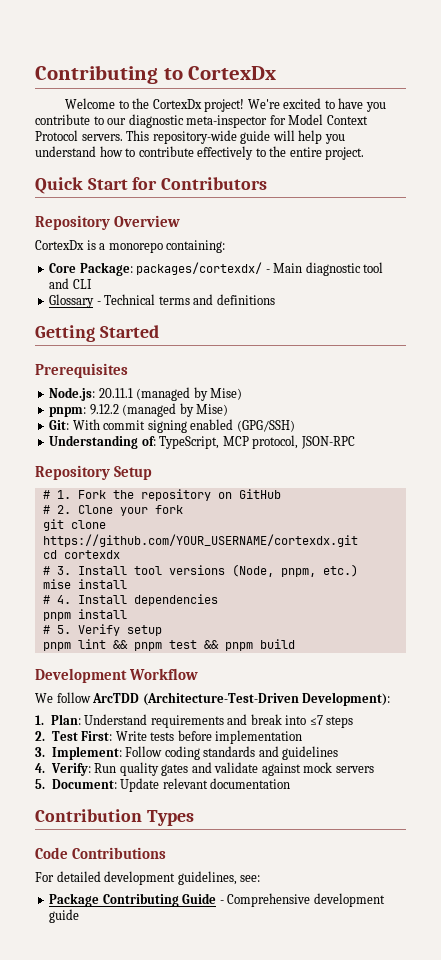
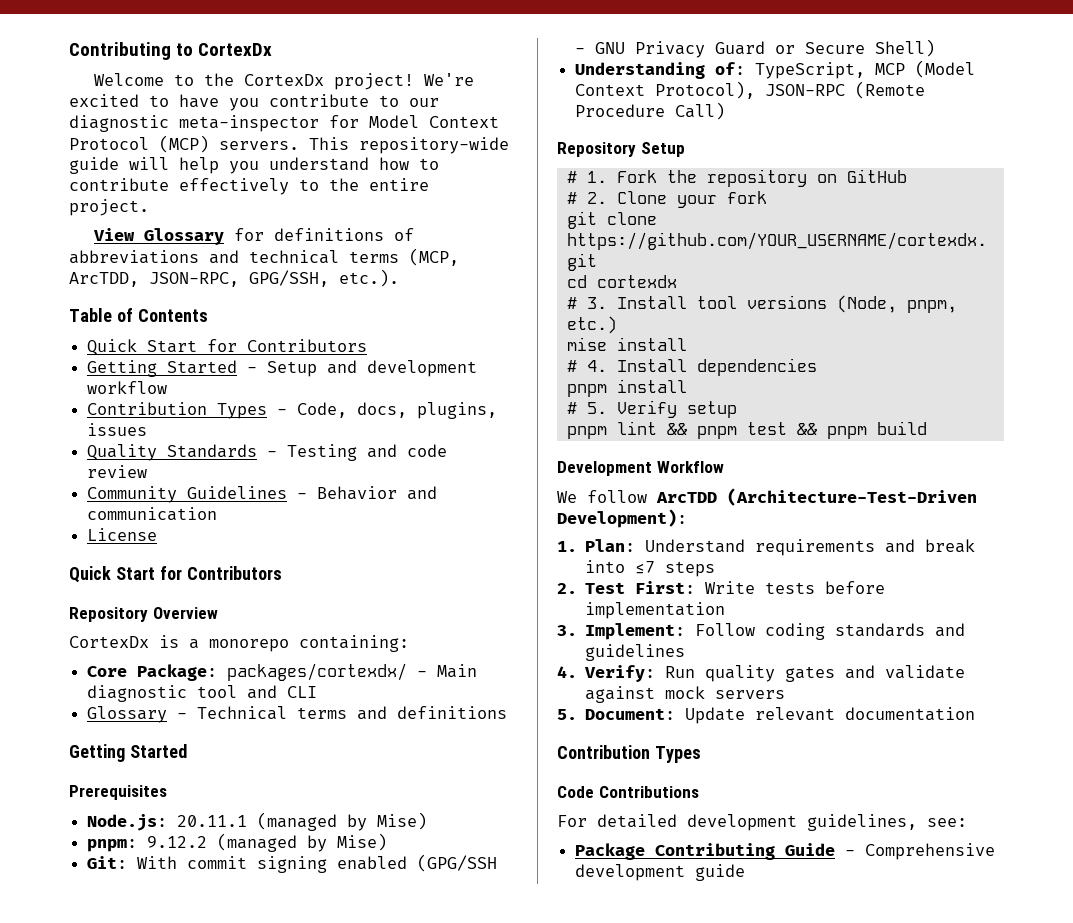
- We're excited to have you contribute to our diagnostic meta-inspector for Model Context Protocol servers.
+ We're excited to have you contribute to our diagnostic meta-inspector for Model Context Protocol (MCP) servers.
+ View Glossary for definitions of abbreviations and technical terms (MCP, ArcTDD, JSON-RPC, GPG/SSH, etc.).
+ Table of Contents
+ Quick Start for Contributors
+ Getting Started - Setup and development workflow
+ Contribution Types - Code, docs, plugins, issues
+ Quality Standards - Testing and code review
+ Community Guidelines - Behavior and communication
+ License
- Git: With commit signing enabled (GPG/SSH)
- Understanding of: TypeScript, MCP protocol, JSON-RPC
+ Git: With commit signing enabled (GPG/SSH - GNU Privacy Guard or Secure Shell)
+ Understanding of: TypeScript, MCP (Model Context Protocol), JSON-RPC (Remote Procedure Call)

